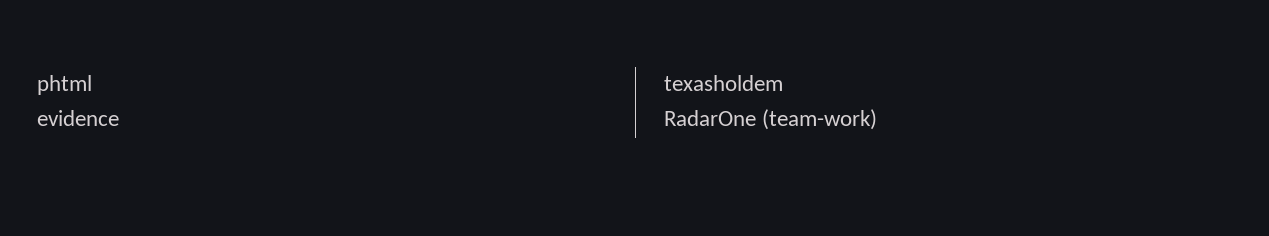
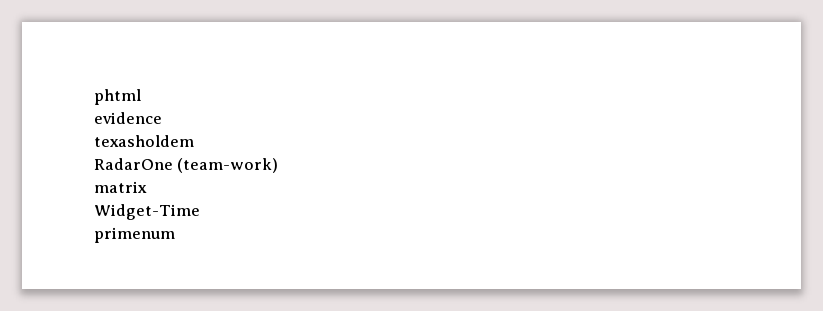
+ matrix
+ Widget-Time
+ primenum

